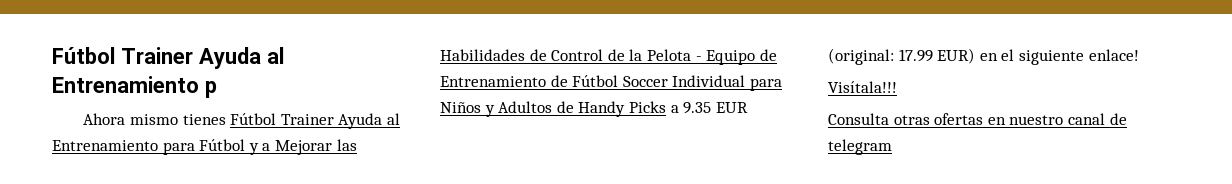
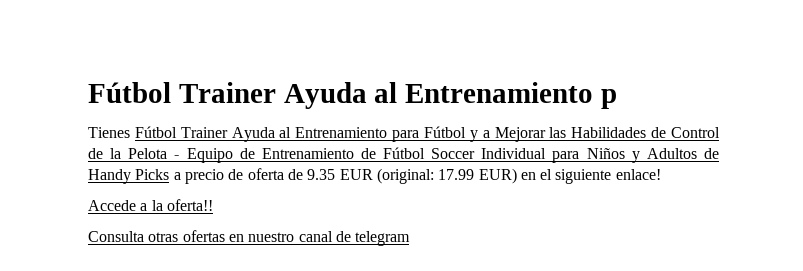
- Ahora mismo tienes Fútbol Trainer Ayuda al Entrenamiento para Fútbol y a Mejorar las Habilidades de Control de la Pelota - Equipo de Entrenamiento de Fútbol Soccer Individual para Niños y Adultos de Handy Picks a 9.35 EUR (original: 17.99 EUR) en el siguiente enlace!
+ Tienes Fútbol Trainer Ayuda al Entrenamiento para Fútbol y a Mejorar las Habilidades de Control de la Pelota - Equipo de Entrenamiento de Fútbol Soccer Individual para Niños y Adultos de Handy Picks a precio de oferta de 9.35 EUR (original: 17.99 EUR) en el siguiente enlace!
- Visítala!!!
+ Accede a la oferta!!

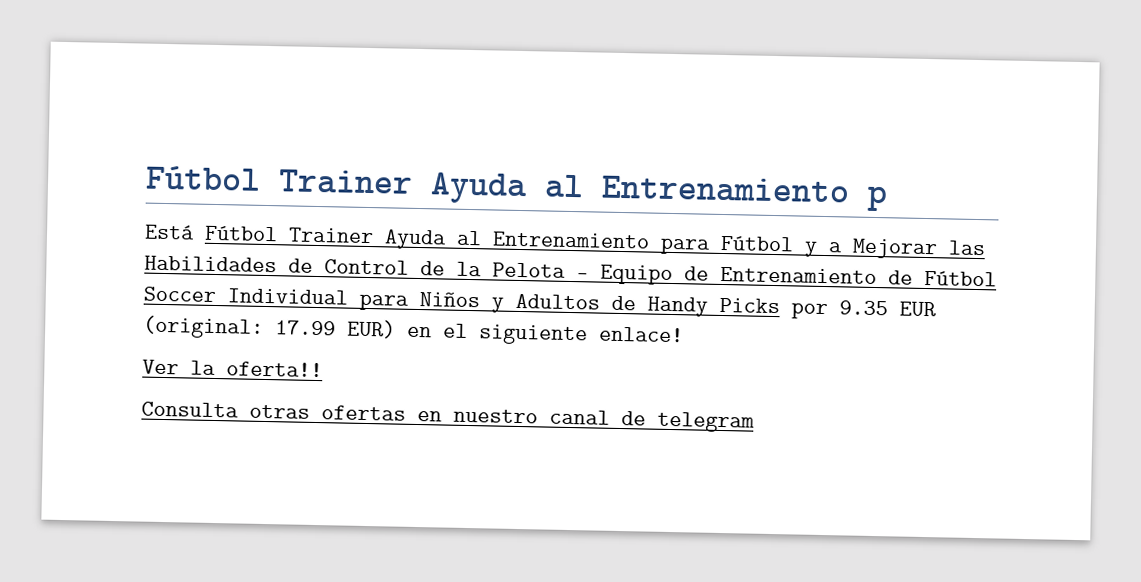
- Tienes Fútbol Trainer Ayuda al Entrenamiento para Fútbol y a Mejorar las Habilidades de Control de la Pelota - Equipo de Entrenamiento de Fútbol Soccer Individual para Niños y Adultos de Handy Picks a precio de oferta de 9.35 EUR (original: 17.99 EUR) en el siguiente enlace!
+ Está Fútbol Trainer Ayuda al Entrenamiento para Fútbol y a Mejorar las Habilidades de Control de la Pelota - Equipo de Entrenamiento de Fútbol Soccer Individual para Niños y Adultos de Handy Picks por 9.35 EUR (original: 17.99 EUR) en el siguiente enlace!
- Accede a la oferta!!
+ Ver la oferta!!

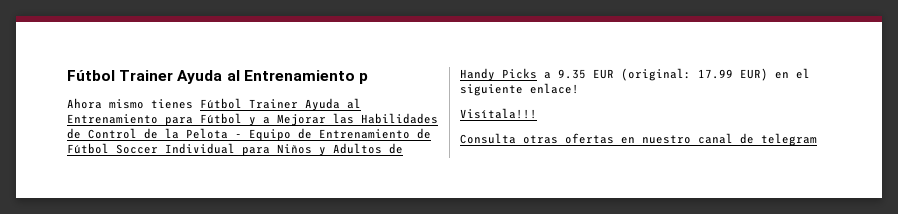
- Está Fútbol Trainer Ayuda al Entrenamiento para Fútbol y a Mejorar las Habilidades de Control de la Pelota - Equipo de Entrenamiento de Fútbol Soccer Individual para Niños y Adultos de Handy Picks por 9.35 EUR (original: 17.99 EUR) en el siguiente enlace!
+ Ahora mismo tienes Fútbol Trainer Ayuda al Entrenamiento para Fútbol y a Mejorar las Habilidades de Control de la Pelota - Equipo de Entrenamiento de Fútbol Soccer Individual para Niños y Adultos de Handy Picks a 9.35 EUR (original: 17.99 EUR) en el siguiente enlace!
- Ver la oferta!!
+ Visítala!!!

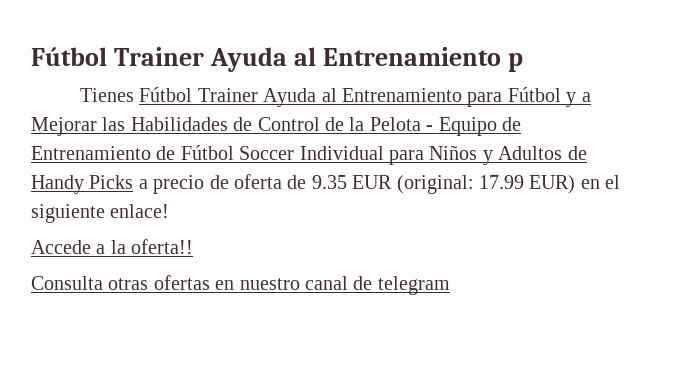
- Ahora mismo tienes Fútbol Trainer Ayuda al Entrenamiento para Fútbol y a Mejorar las Habilidades de Control de la Pelota - Equipo de Entrenamiento de Fútbol Soccer Individual para Niños y Adultos de Handy Picks a 9.35 EUR (original: 17.99 EUR) en el siguiente enlace!
+ Tienes Fútbol Trainer Ayuda al Entrenamiento para Fútbol y a Mejorar las Habilidades de Control de la Pelota - Equipo de Entrenamiento de Fútbol Soccer Individual para Niños y Adultos de Handy Picks a precio de oferta de 9.35 EUR (original: 17.99 EUR) en el siguiente enlace!
- Visítala!!!
+ Accede a la oferta!!

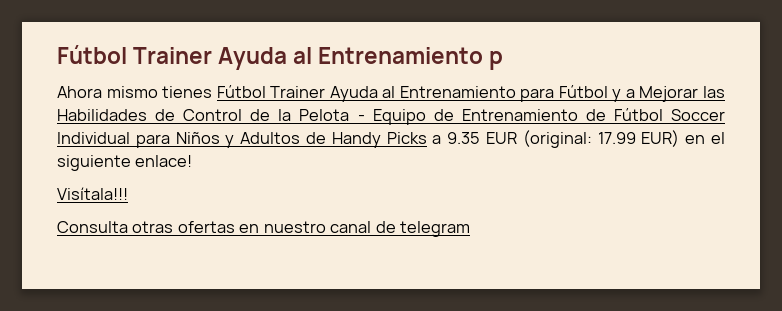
- Tienes Fútbol Trainer Ayuda al Entrenamiento para Fútbol y a Mejorar las Habilidades de Control de la Pelota - Equipo de Entrenamiento de Fútbol Soccer Individual para Niños y Adultos de Handy Picks a precio de oferta de 9.35 EUR (original: 17.99 EUR) en el siguiente enlace!
+ Ahora mismo tienes Fútbol Trainer Ayuda al Entrenamiento para Fútbol y a Mejorar las Habilidades de Control de la Pelota - Equipo de Entrenamiento de Fútbol Soccer Individual para Niños y Adultos de Handy Picks a 9.35 EUR (original: 17.99 EUR) en el siguiente enlace!
- Accede a la oferta!!
+ Visítala!!!

